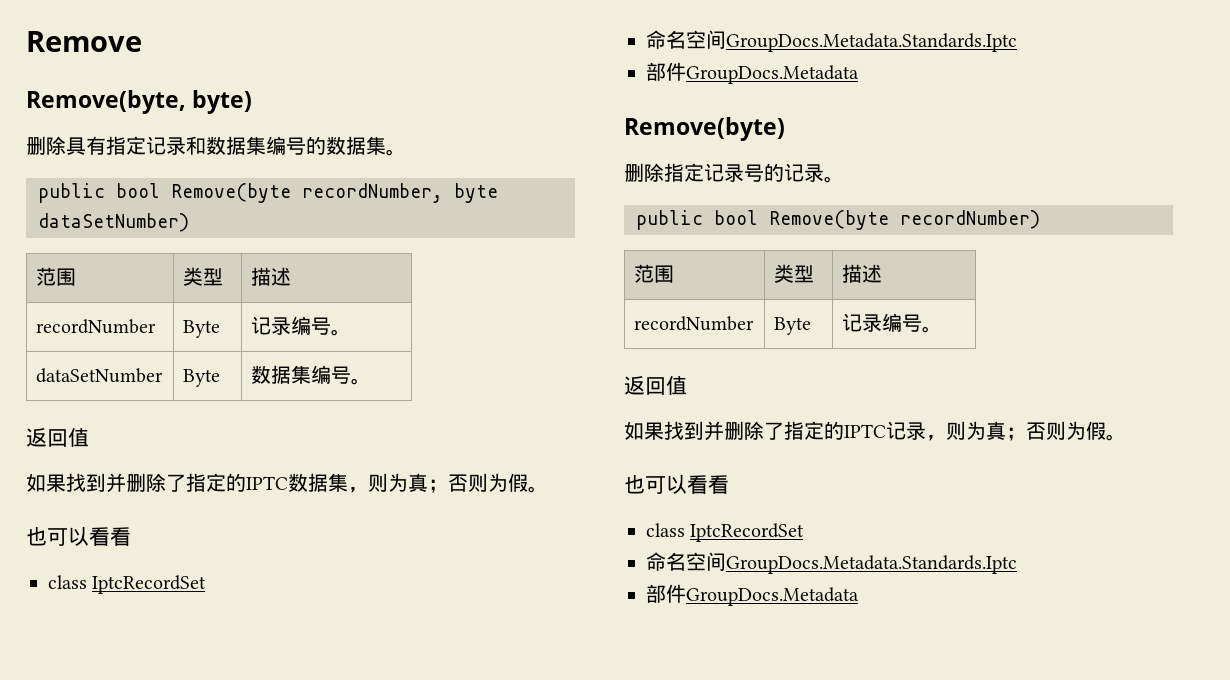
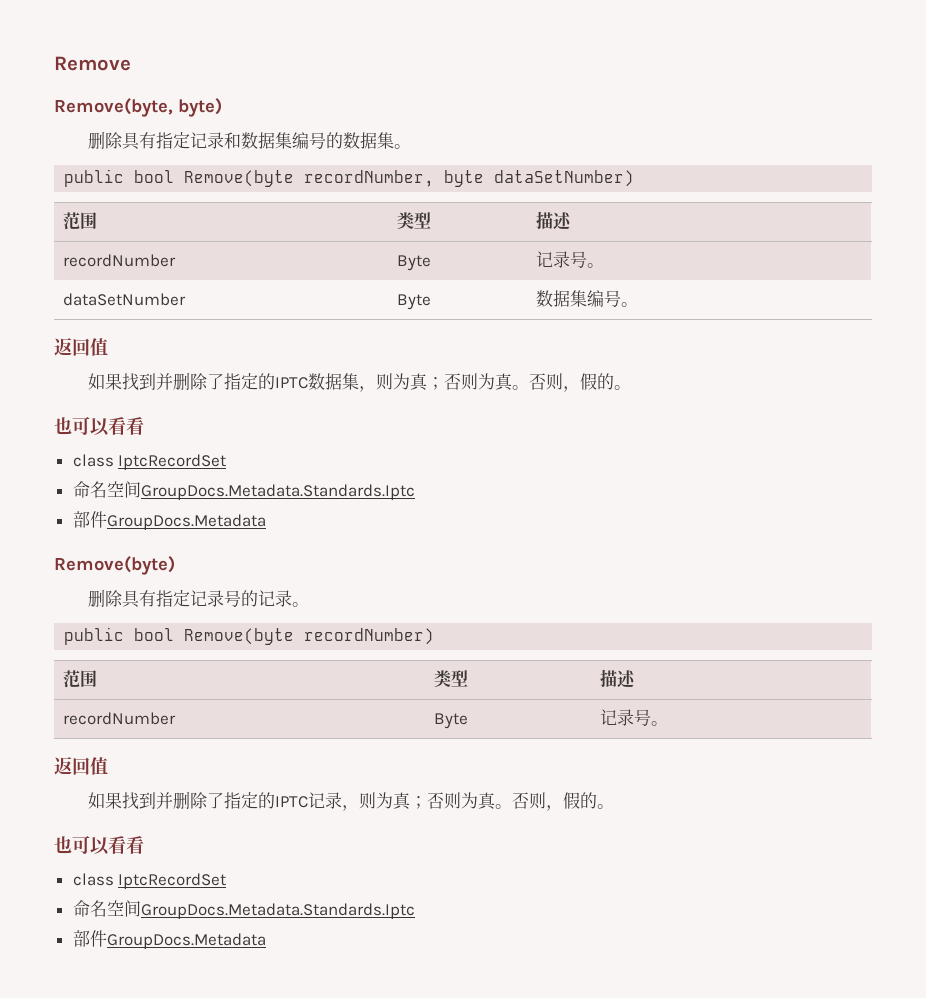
  public bool Remove(byte recordNumber, byte dataSetNumber)
  范围 | 类型 | 描述
- recordNumber | Byte | 记录编号。
+ recordNumber | Byte | 记录号。
- 如果找到并删除了指定的IPTC数据集，则为真；否则为假。
+ 如果找到并删除了指定的IPTC数据集，则为真；否则为真。否则，假的。
- 删除指定记录号的记录。
+ 删除具有指定记录号的记录。
  public bool Remove(byte recordNumber)
  范围 | 类型 | 描述
- recordNumber | Byte | 记录编号。
+ recordNumber | Byte | 记录号。
- 如果找到并删除了指定的IPTC记录，则为真；否则为假。
+ 如果找到并删除了指定的IPTC记录，则为真；否则为真。否则，假的。

